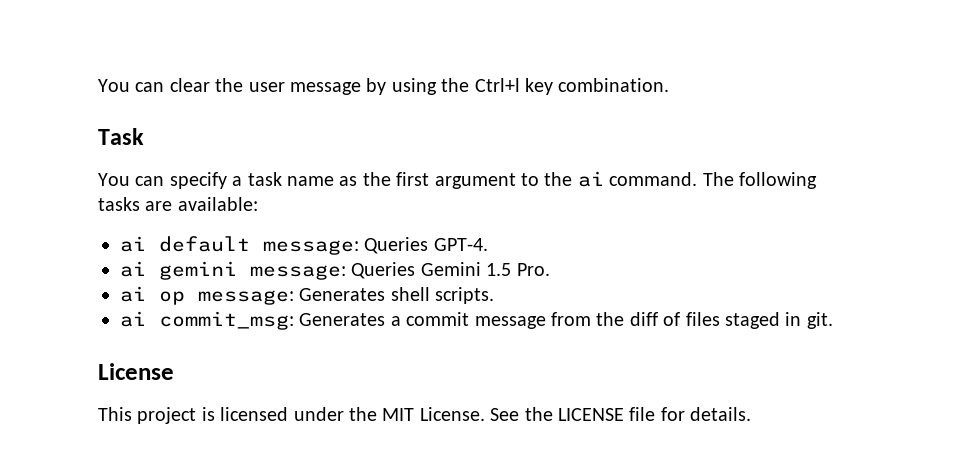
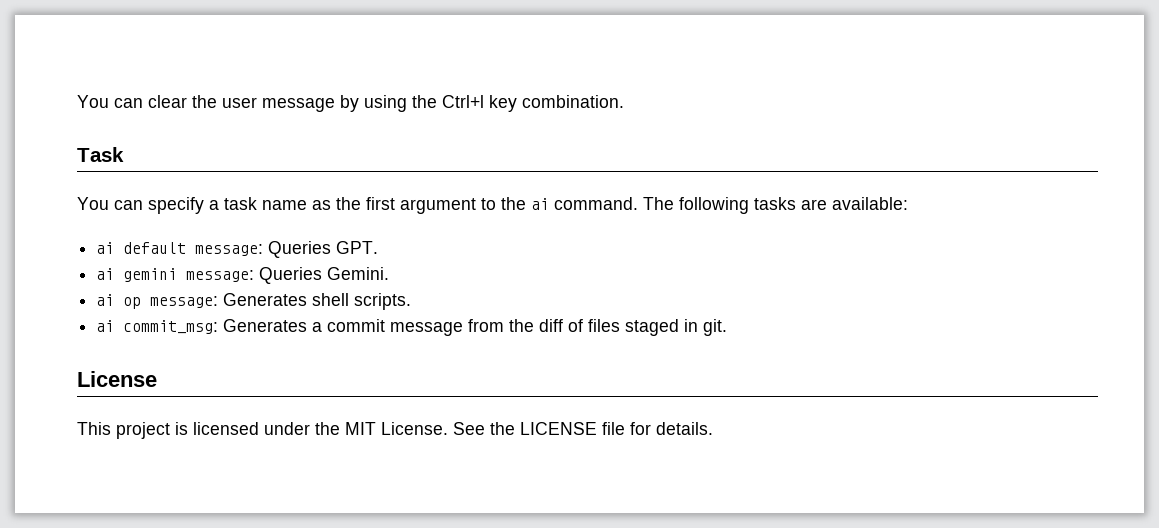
- ai default message: Queries GPT-4.
+ ai default message: Queries GPT.
- ai gemini message: Queries Gemini 1.5 Pro.
+ ai gemini message: Queries Gemini.

